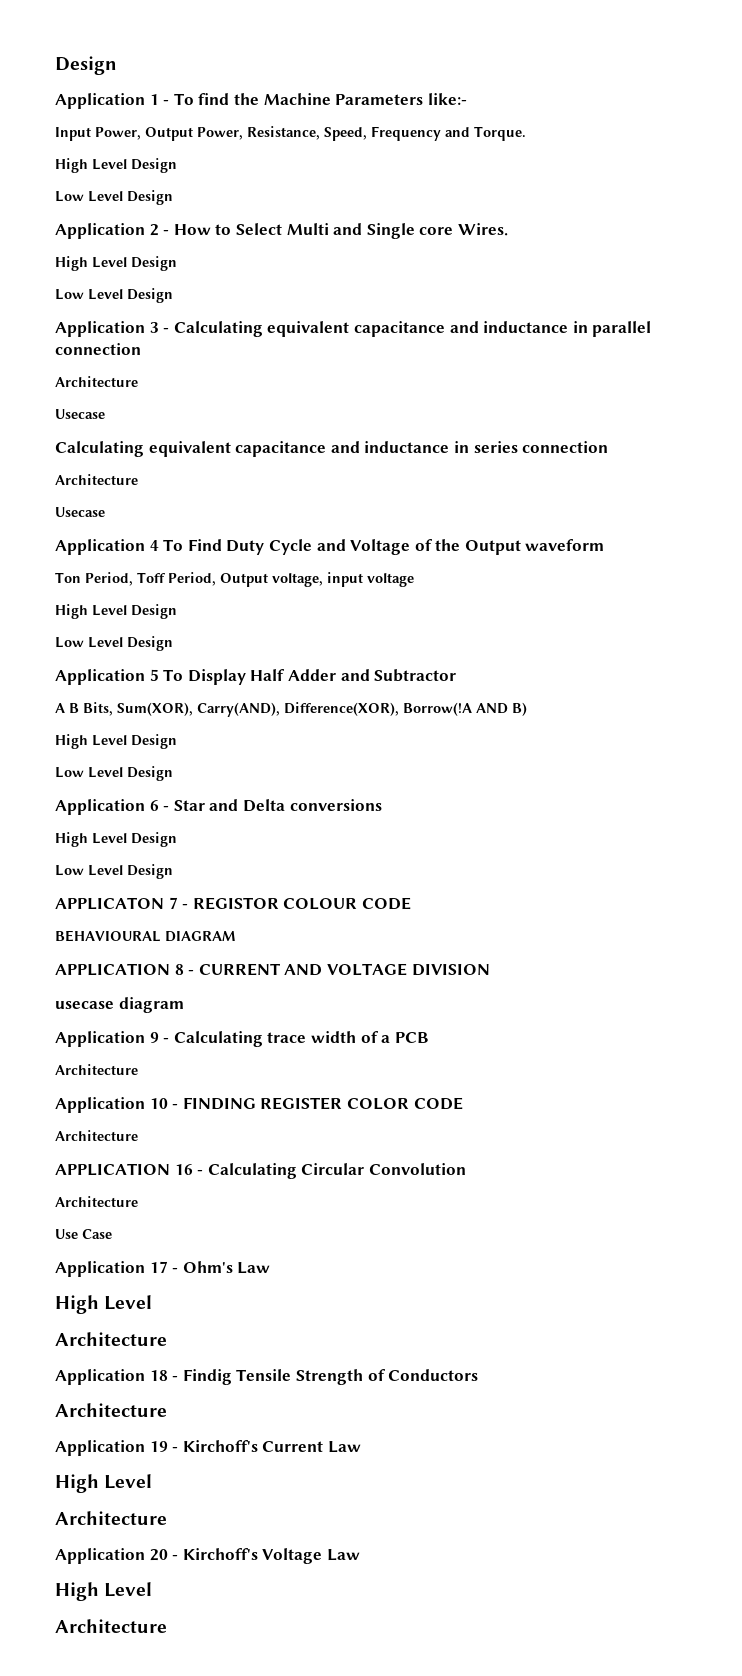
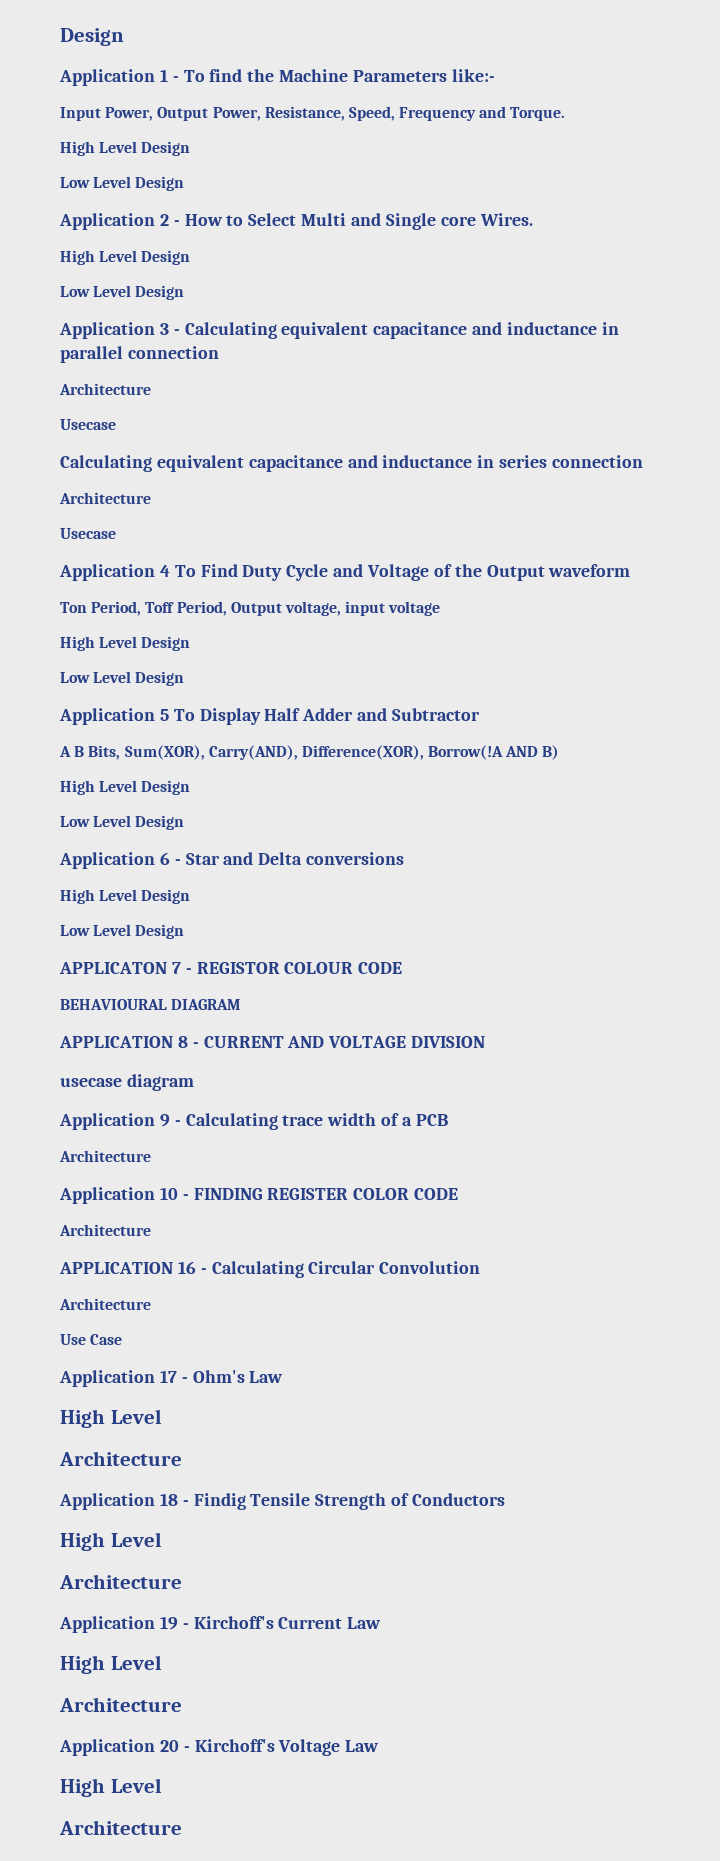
  Application 18 - Findig Tensile Strength of Conductors
+ High Level

